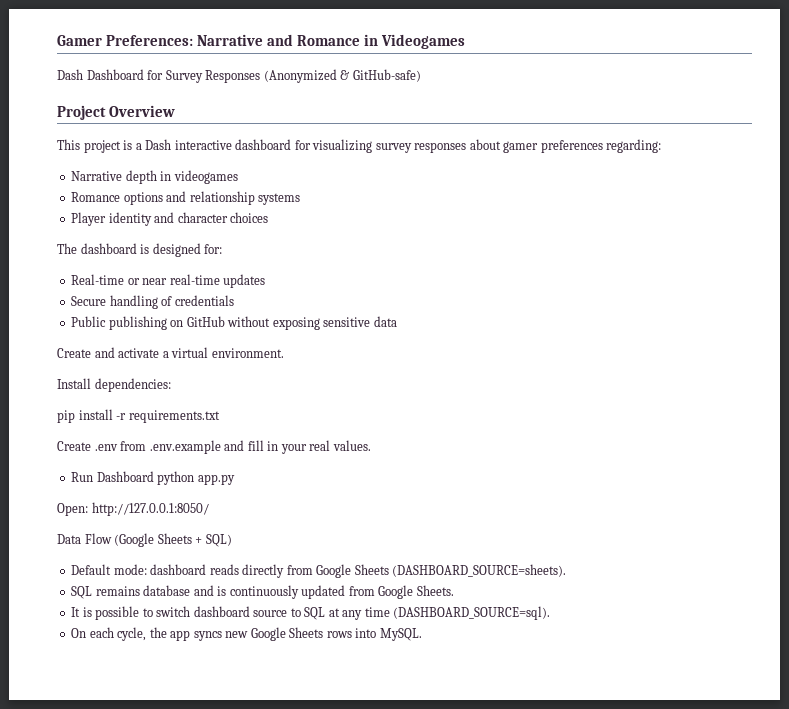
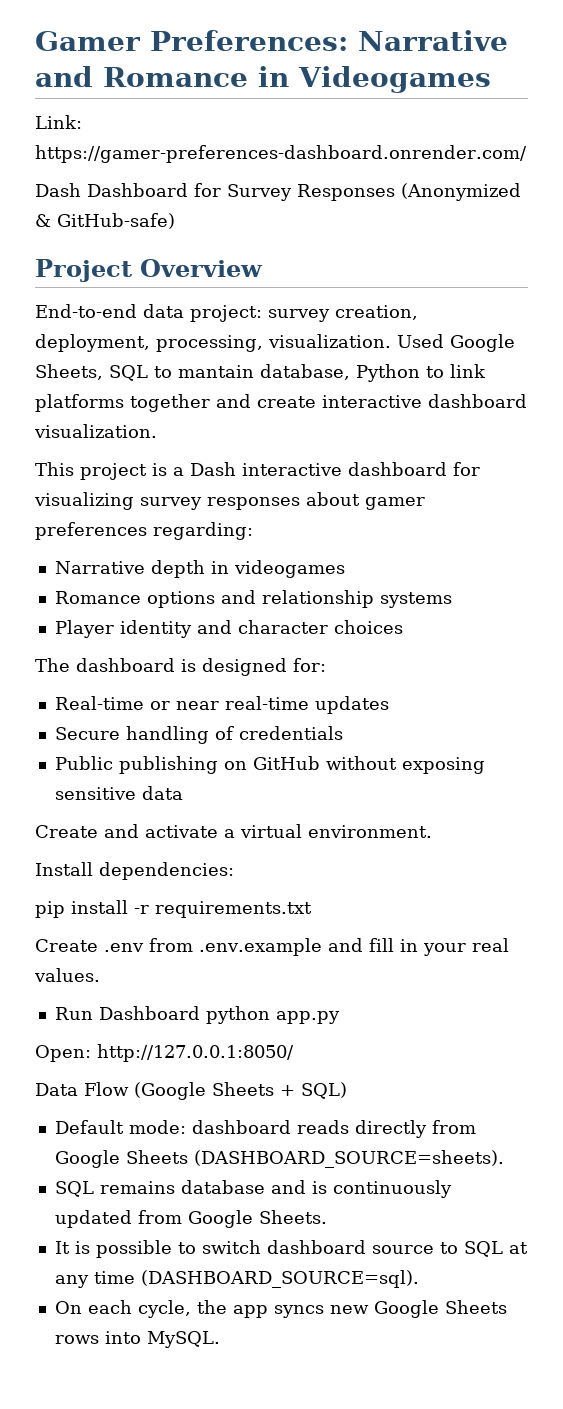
+ Link: https://gamer-preferences-dashboard.onrender.com/
+ End-to-end data project: survey creation, deployment, processing, visualization. Used Google Sheets, SQL to mantain database, Python to link platforms together and create interactive dashboard visualization.

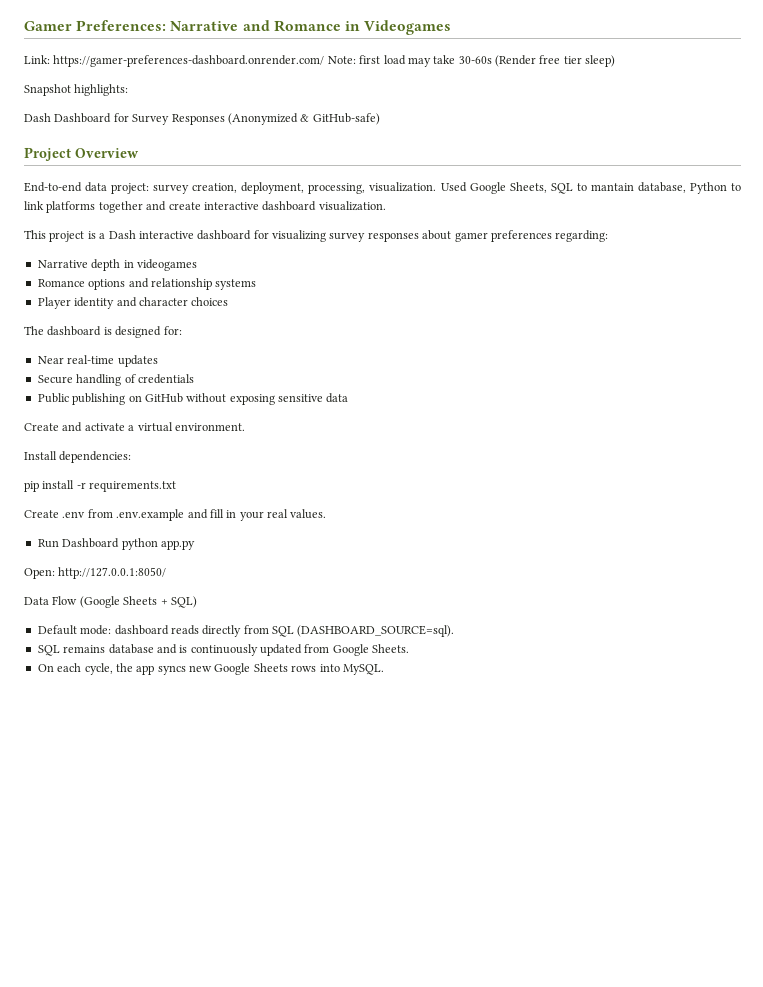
- Link: https://gamer-preferences-dashboard.onrender.com/
+ Link: https://gamer-preferences-dashboard.onrender.com/ Note: first load may take 30-60s (Render free tier sleep)
+ Snapshot highlights:
- Real-time or near real-time updates
+ Near real-time updates
- Default mode: dashboard reads directly from Google Sheets (DASHBOARD_SOURCE=sheets).
+ Default mode: dashboard reads directly from SQL (DASHBOARD_SOURCE=sql).
- It is possible to switch dashboard source to SQL at any time (DASHBOARD_SOURCE=sql).

